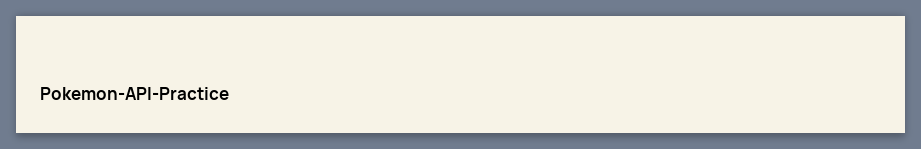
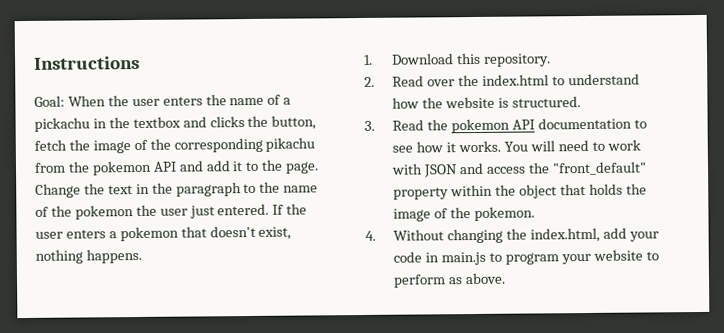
- Pokemon-API-Practice
+ Instructions
+ Goal: When the user enters the name of a pickachu in the textbox and clicks the button, fetch the image of the corresponding pikachu from the pokemon API and add it to the page. Change the text in the paragraph to the name of the pokemon the user just entered. If the user enters a pokemon that doesn't exist, nothing happens.
+ 1. Download this repository.
+ 2. Read over the index.html to understand how the website is structured.
+ 3. Read the pokemon API documentation to see how it works. You will need to work with JSON and access the "front_default" property within the object that holds the image of the pokemon.
+ 4. Without changing the index.html, add your code in main.js to program your website to perform as above.

